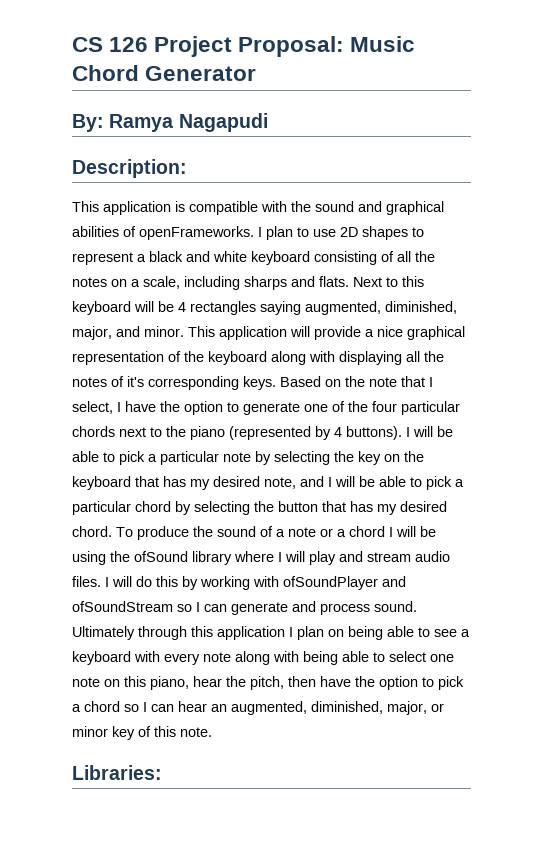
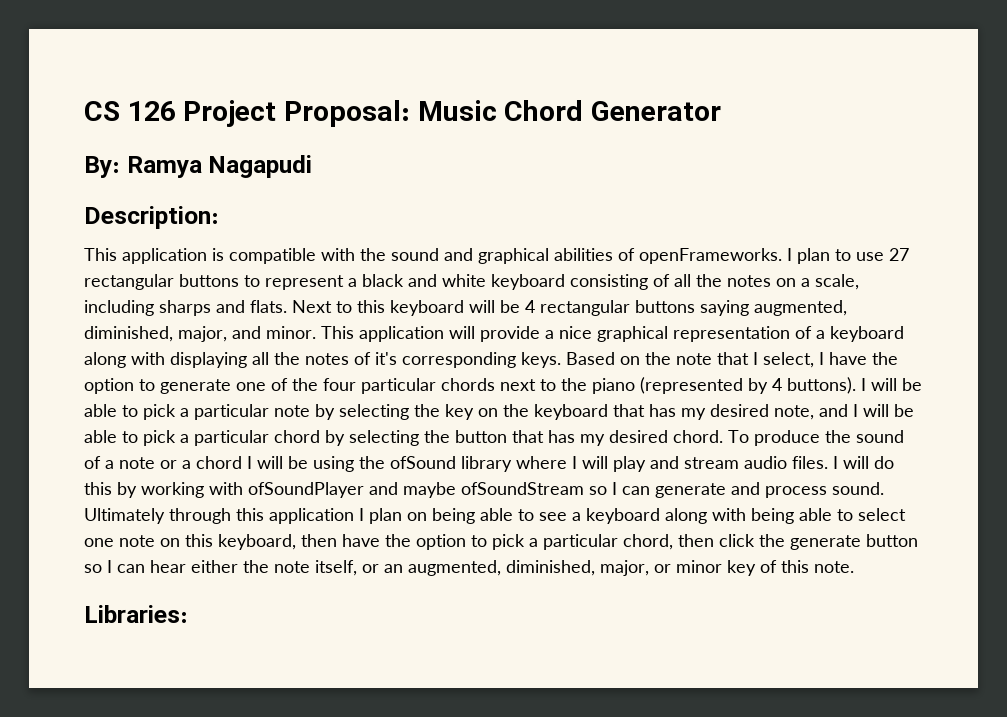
- I plan to use 2D shapes to represent a black and white keyboard consisting of all the notes on a scale, including sharps and flats.
+ I plan to use 27 rectangular buttons to represent a black and white keyboard consisting of all the notes on a scale, including sharps and flats.
- Next to this keyboard will be 4 rectangles saying augmented, diminished, major, and minor.
+ Next to this keyboard will be 4 rectangular buttons saying augmented, diminished, major, and minor.
- This application will provide a nice graphical representation of the keyboard along with displaying all the notes of it's corresponding keys.
+ This application will provide a nice graphical representation of a keyboard along with displaying all the notes of it's corresponding keys.
- I will do this by working with ofSoundPlayer and ofSoundStream so I can generate and process sound.
+ I will do this by working with ofSoundPlayer and maybe ofSoundStream so I can generate and process sound.
- Ultimately through this application I plan on being able to see a keyboard with every note along with being able to select one note on this piano, hear the pitch, then have the option to pick a chord so I can hear an augmented, diminished, major, or minor key of this note.
+ Ultimately through this application I plan on being able to see a keyboard along with being able to select one note on this keyboard, then have the option to pick a particular chord, then click the generate button so I can hear either the note itself, or an augmented, diminished, major, or minor key of this note.

